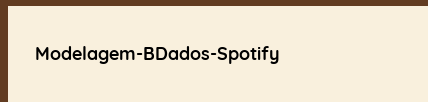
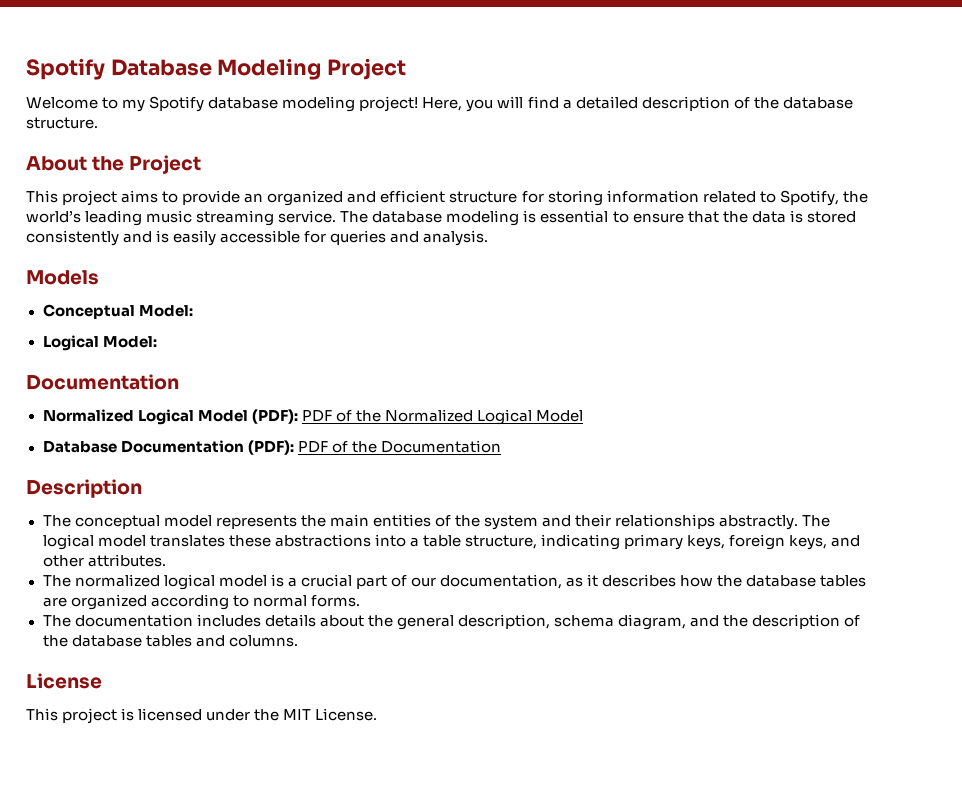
- Modelagem-BDados-Spotify
+ Spotify Database Modeling Project
+ Welcome to my Spotify database modeling project! Here, you will find a detailed description of the database structure.
+ About the Project
+ This project aims to provide an organized and efficient structure for storing information related to Spotify, the world’s leading music streaming service. The database modeling is essential to ensure that the data is stored consistently and is easily accessible for queries and analysis.
+ Models
+ Conceptual Model:
+ Logical Model:
+ Documentation
+ Normalized Logical Model (PDF): PDF of the Normalized Logical Model
+ Database Documentation (PDF): PDF of the Documentation
+ Description
+ The conceptual model represents the main entities of the system and their relationships abstractly. The logical model translates these abstractions into a table structure, indicating primary keys, foreign keys, and other attributes.
+ The normalized logical model is a crucial part of our documentation, as it describes how the database tables are organized according to normal forms.
+ The documentation includes details about the general description, schema diagram, and the description of the database tables and columns.
+ License
+ This project is licensed under the MIT License.

